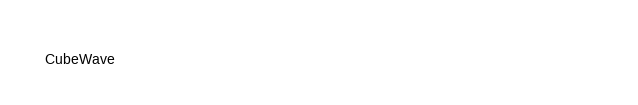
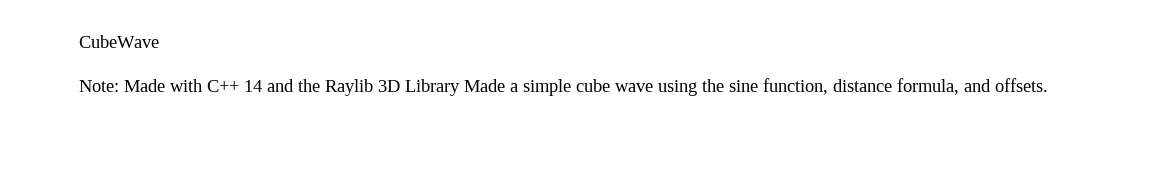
+ Note: Made with C++ 14 and the Raylib 3D Library Made a simple cube wave using the sine function, distance formula, and offsets.

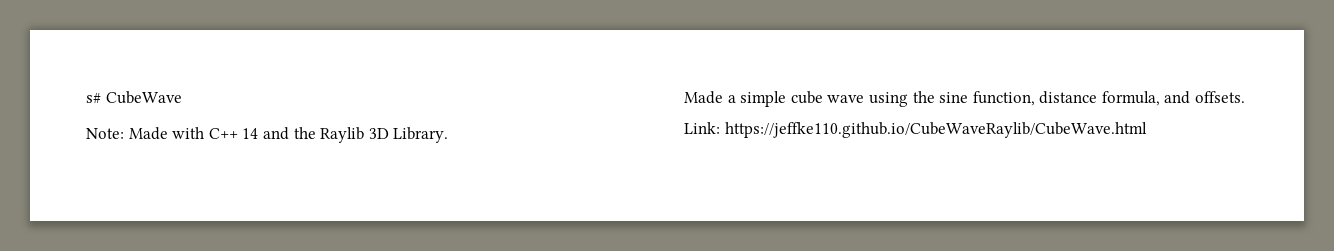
- CubeWave
+ s# CubeWave
- Note: Made with C++ 14 and the Raylib 3D Library Made a simple cube wave using the sine function, distance formula, and offsets.
+ Note: Made with C++ 14 and the Raylib 3D Library.
+ Made a simple cube wave using the sine function, distance formula, and offsets.
+ Link: https://jeffke110.github.io/CubeWaveRaylib/CubeWave.html

